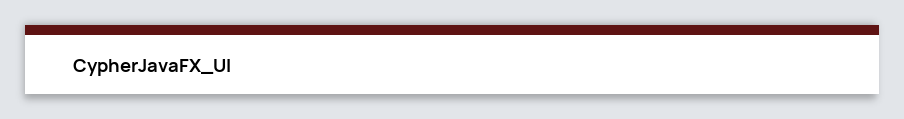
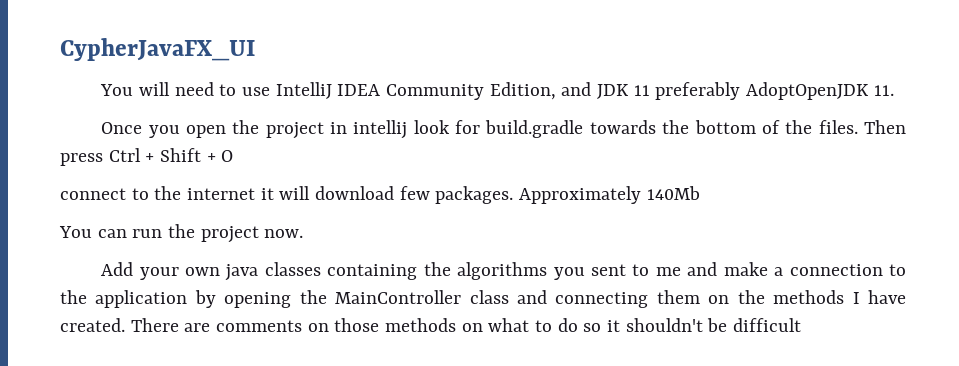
+ You will need to use IntelliJ IDEA Community Edition, and JDK 11 preferably AdoptOpenJDK 11.
+ Once you open the project in intellij look for build.gradle towards the bottom of the files. Then press Ctrl + Shift + O
+ connect to the internet it will download few packages. Approximately 140Mb
+ You can run the project now.
+ Add your own java classes containing the algorithms you sent to me and make a connection to the application by opening the MainController class and connecting them on the methods I have created. There are comments on those methods on what to do so it shouldn't be difficult

